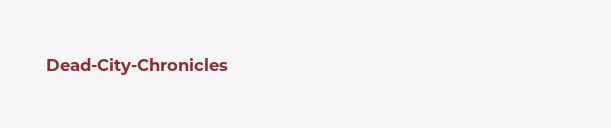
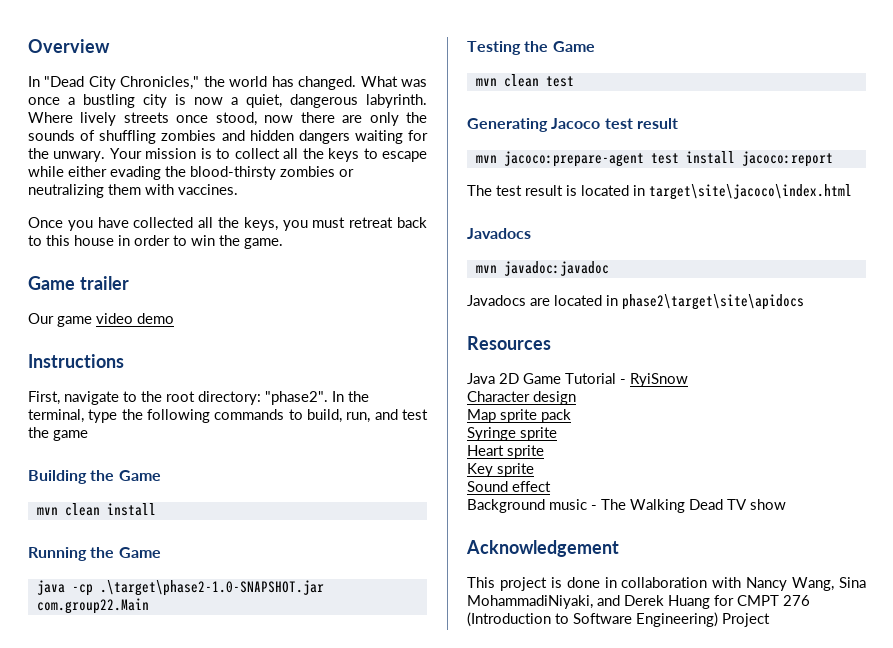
- Dead-City-Chronicles
+ Overview
+ In "Dead City Chronicles," the world has changed. What was once a bustling city is now a quiet, dangerous labyrinth. Where lively streets once stood, now there are only the sounds of shuffling zombies and hidden dangers waiting for the unwary. Your mission is to collect all the keys to escape while either evading the blood-thirsty zombies or neutralizing them with vaccines.
+ Once you have collected all the keys, you must retreat back to this house in order to win the game.
+ Game trailer
+ Our game video demo
+ Instructions
+ First, navigate to the root directory: "phase2". In the terminal, type the following commands to build, run, and test the game
+ Building the Game
+ mvn clean install
+ Running the Game
+ java -cp .\target\phase2-1.0-SNAPSHOT.jar com.group22.Main
+ Testing the Game
+ mvn clean test
+ Generating Jacoco test result
+ mvn jacoco:prepare-agent test install jacoco:report
+ The test result is located in target\site\jacoco\index.html
+ Javadocs
+ mvn javadoc:javadoc
+ Javadocs are located in phase2\target\site\apidocs
+ Resources
+ Java 2D Game Tutorial - RyiSnow
+ Character design
+ Map sprite pack
+ Syringe sprite
+ Heart sprite
+ Key sprite
+ Sound effect
+ Background music - The Walking Dead TV show
+ Acknowledgement
+ This project is done in collaboration with Nancy Wang, Sina MohammadiNiyaki, and Derek Huang for CMPT 276 (Introduction to Software Engineering) Project

